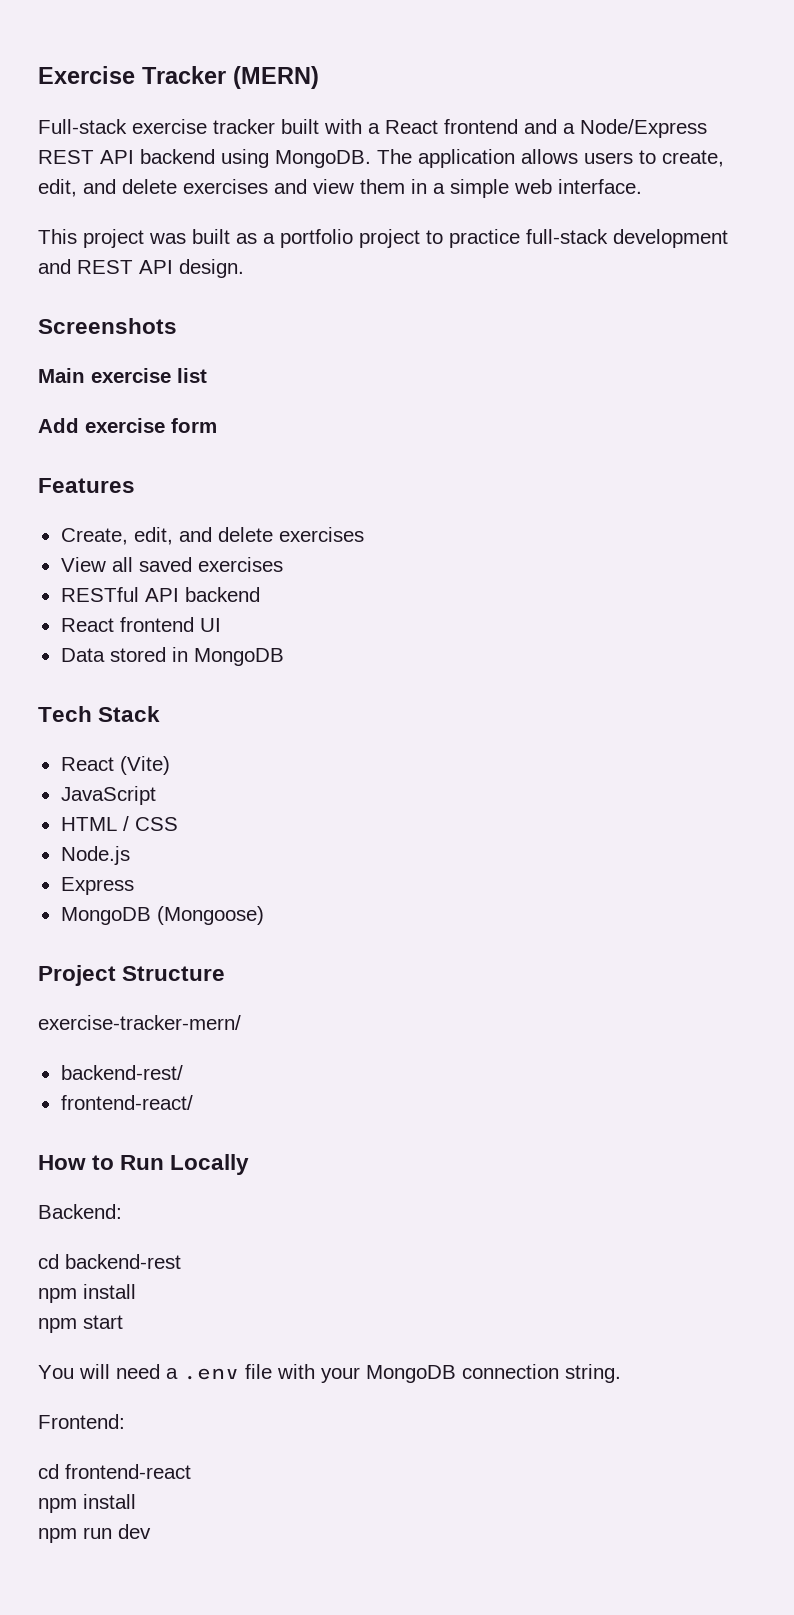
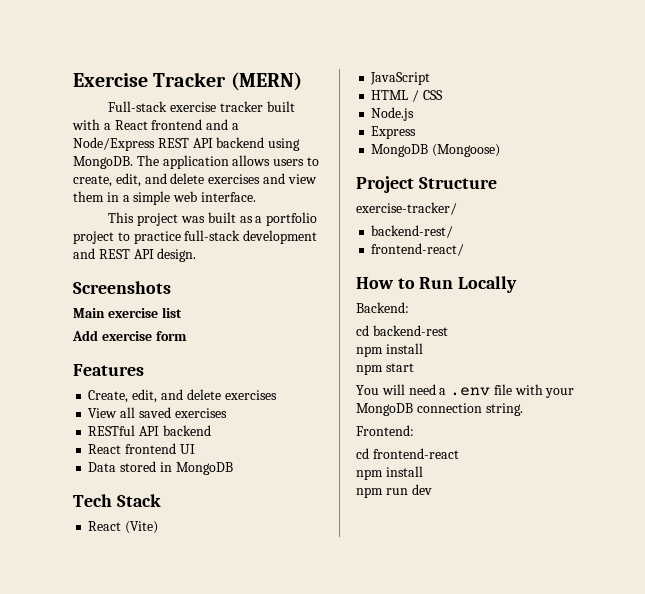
- exercise-tracker-mern/
+ exercise-tracker/

